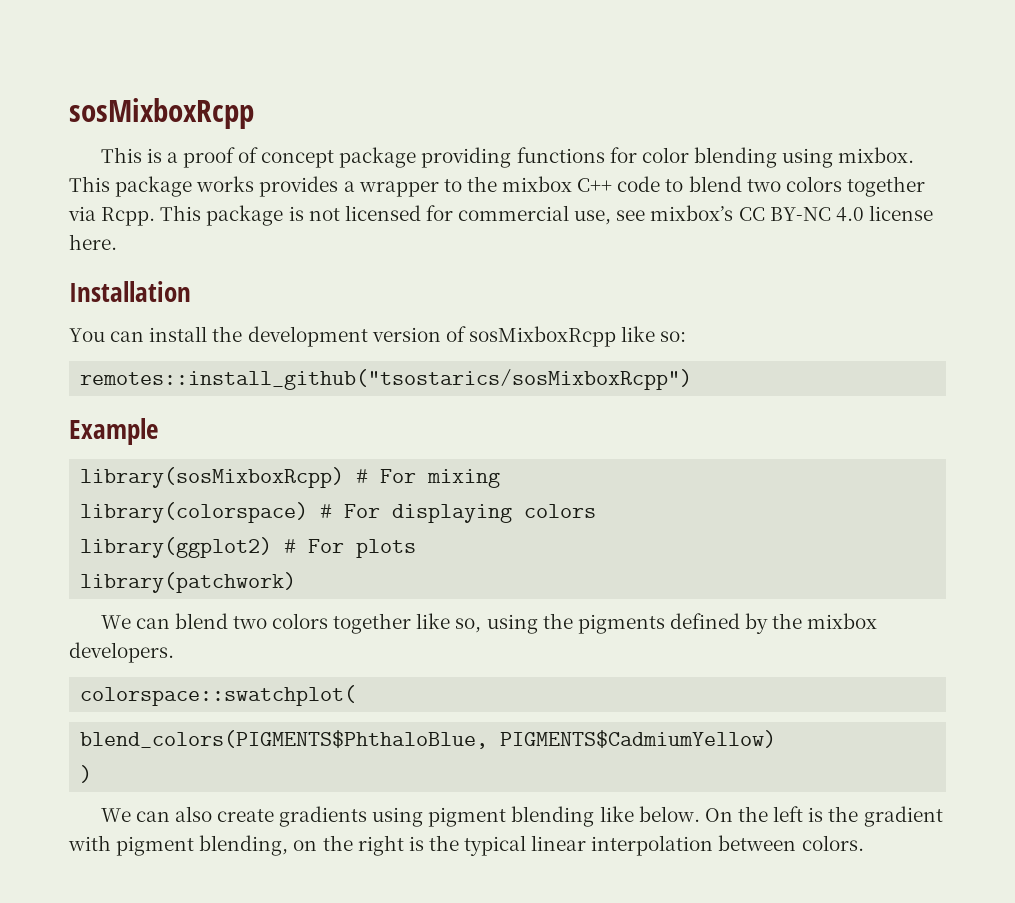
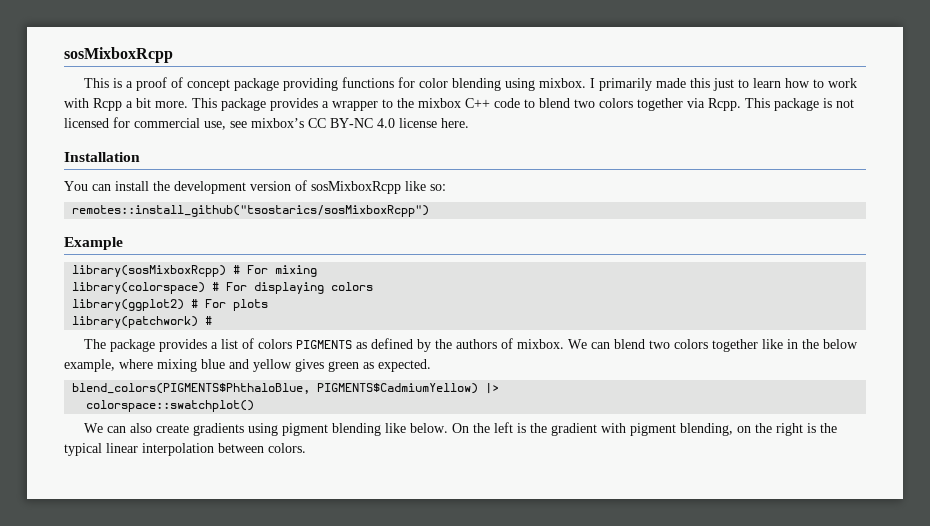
- This package works provides a wrapper to the mixbox C++ code to blend two colors together via Rcpp.
+ I primarily made this just to learn how to work with Rcpp a bit more. This package provides a wrapper to the mixbox C++ code to blend two colors together via Rcpp.
- library(patchwork)
- We can blend two colors together like so, using the pigments defined by the mixbox developers.
- colorspace::swatchplot(
+ library(patchwork) #
+ The package provides a list of colors PIGMENTS as defined by the authors of mixbox. We can blend two colors together like in the below example, where mixing blue and yellow gives green as expected.
- blend_colors(PIGMENTS$PhthaloBlue, PIGMENTS$CadmiumYellow)
- )
+ blend_colors(PIGMENTS$PhthaloBlue, PIGMENTS$CadmiumYellow) |>
+ colorspace::swatchplot()

